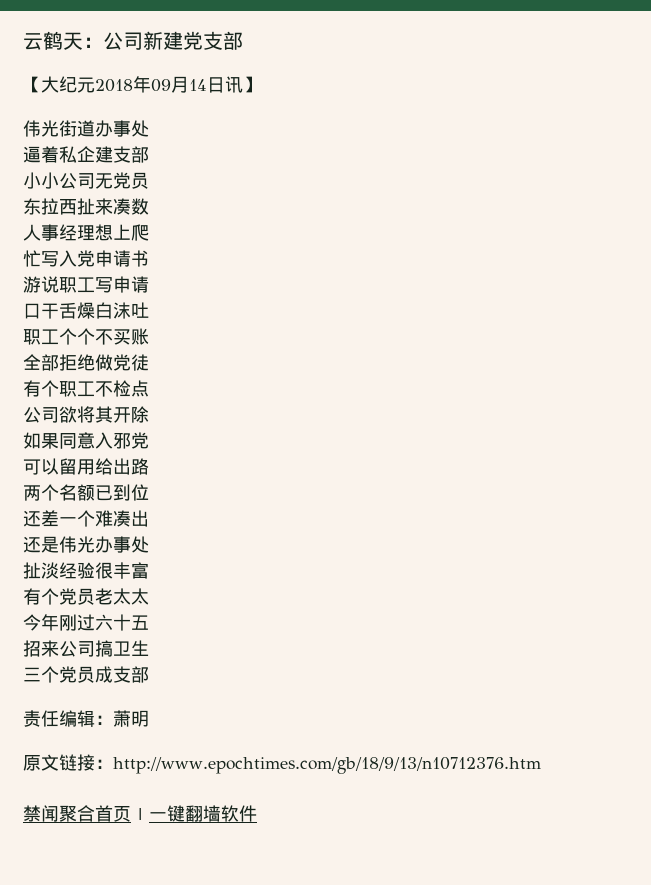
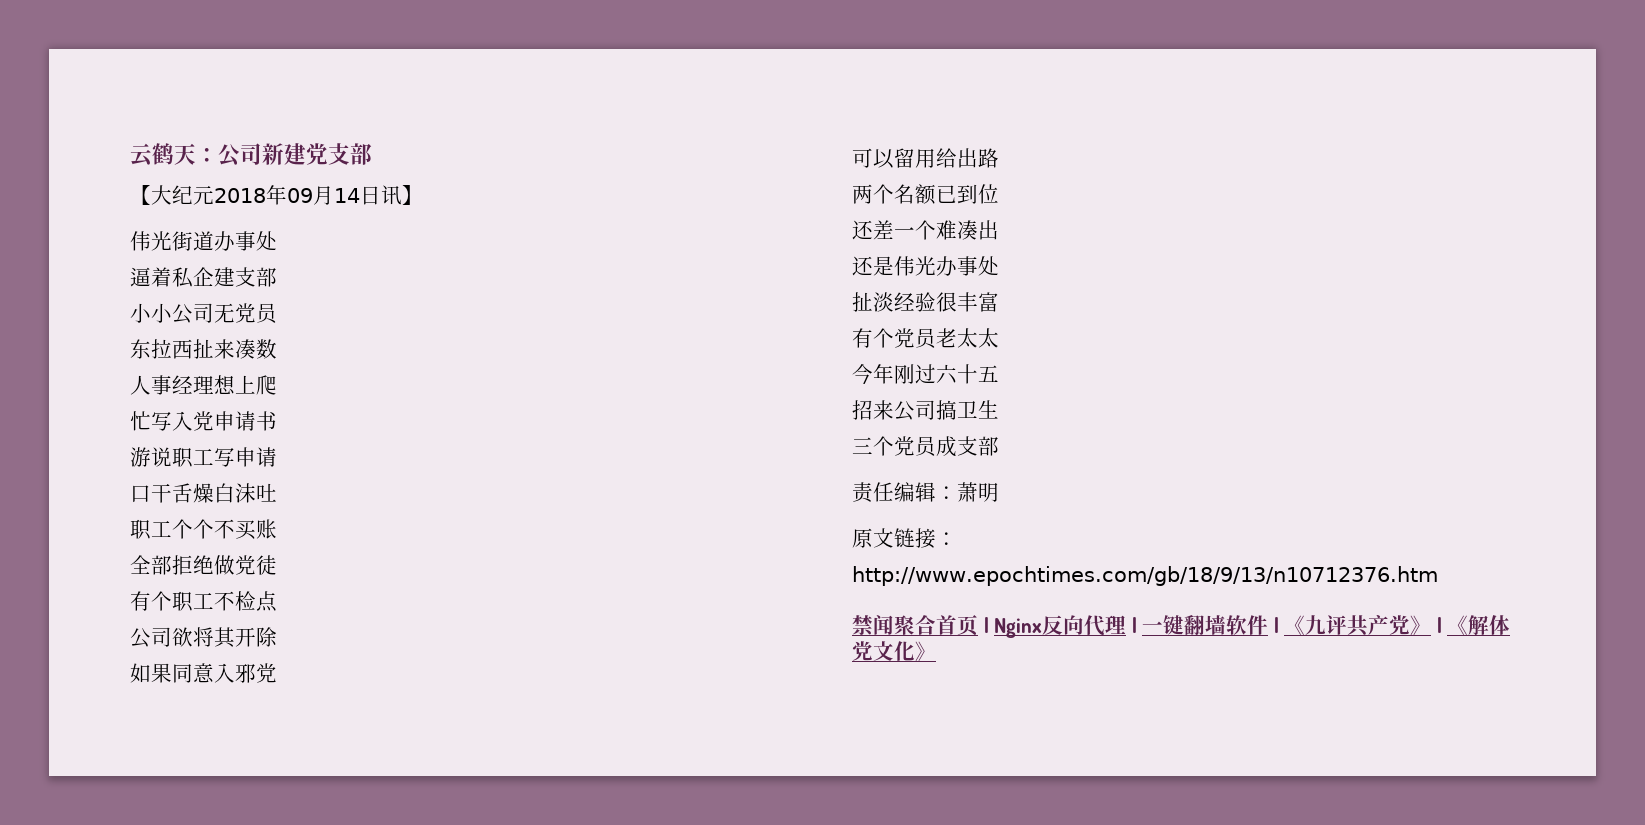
- 禁闻聚合首页 | 一键翻墙软件
+ 禁闻聚合首页 | Nginx反向代理 | 一键翻墙软件 | 《九评共产党》 | 《解体党文化》

